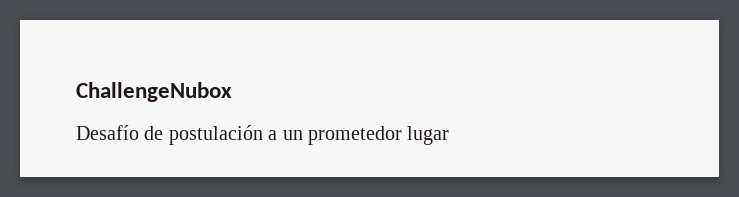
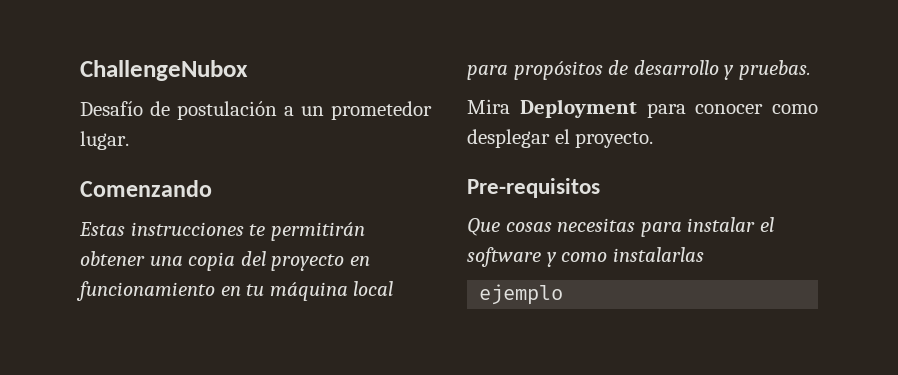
- Desafío de postulación a un prometedor lugar
+ Desafío de postulación a un prometedor lugar.
+ Comenzando
+ Estas instrucciones te permitirán obtener una copia del proyecto en funcionamiento en tu máquina local para propósitos de desarrollo y pruebas.
+ Mira Deployment para conocer como desplegar el proyecto.
+ Pre-requisitos
+ Que cosas necesitas para instalar el software y como instalarlas
+ ejemplo

